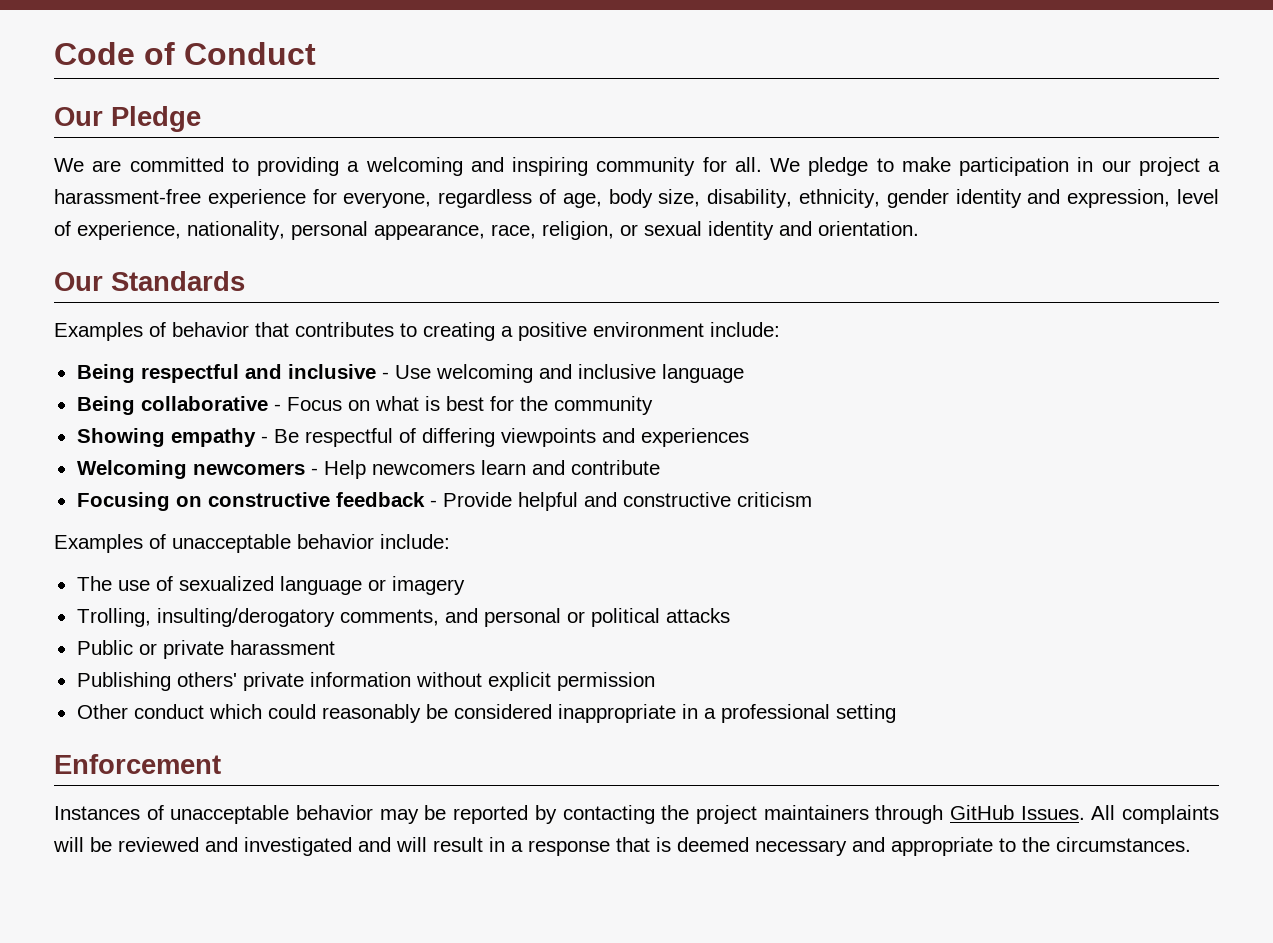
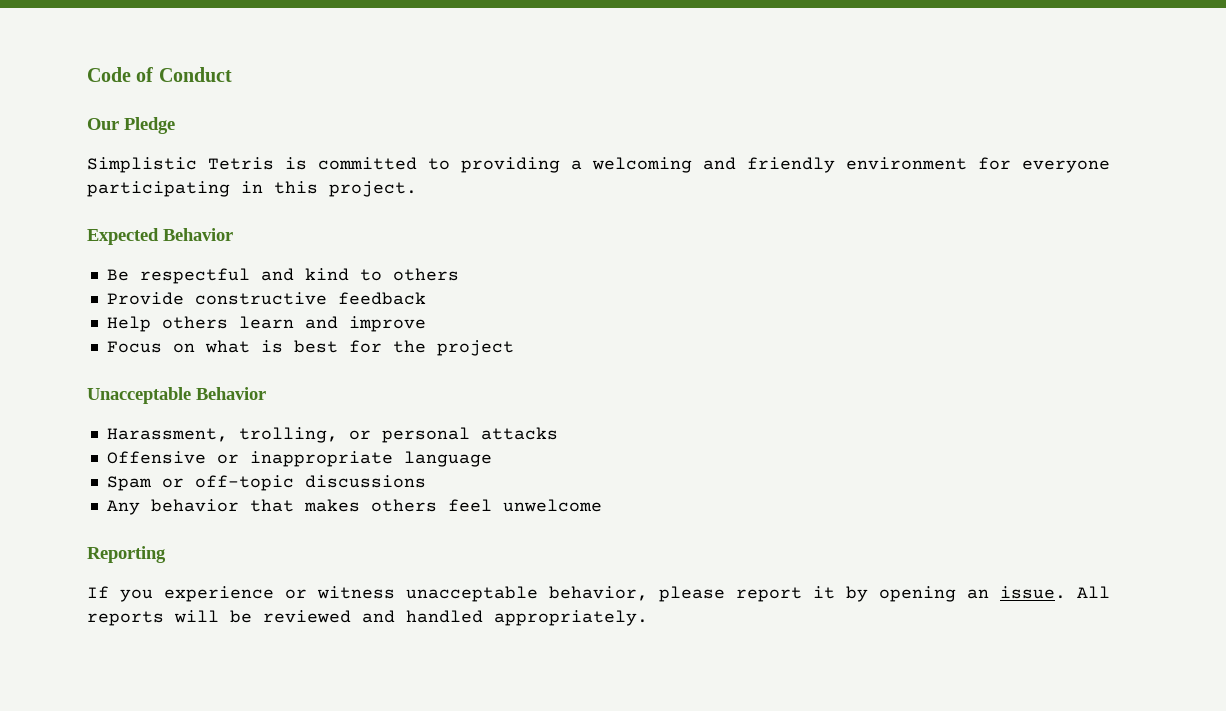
- We are committed to providing a welcoming and inspiring community for all. We pledge to make participation in our project a harassment-free experience for everyone, regardless of age, body size, disability, ethnicity, gender identity and expression, level of experience, nationality, personal appearance, race, religion, or sexual identity and orientation.
- Our Standards
- Examples of behavior that contributes to creating a positive environment include:
- Being respectful and inclusive - Use welcoming and inclusive language
- Being collaborative - Focus on what is best for the community
- Showing empathy - Be respectful of differing viewpoints and experiences
- Welcoming newcomers - Help newcomers learn and contribute
- Focusing on constructive feedback - Provide helpful and constructive criticism
- Examples of unacceptable behavior include:
- The use of sexualized language or imagery
- Trolling, insulting/derogatory comments, and personal or political attacks
- Public or private harassment
- Publishing others' private information without explicit permission
- Other conduct which could reasonably be considered inappropriate in a professional setting
- Enforcement
- Instances of unacceptable behavior may be reported by contacting the project maintainers through GitHub Issues. All complaints will be reviewed and investigated and will result in a response that is deemed necessary and appropriate to the circumstances.
+ Simplistic Tetris is committed to providing a welcoming and friendly environment for everyone participating in this project.
+ Expected Behavior
+ Be respectful and kind to others
+ Provide constructive feedback
+ Help others learn and improve
+ Focus on what is best for the project
+ Unacceptable Behavior
+ Harassment, trolling, or personal attacks
+ Offensive or inappropriate language
+ Spam or off-topic discussions
+ Any behavior that makes others feel unwelcome
+ Reporting
+ If you experience or witness unacceptable behavior, please report it by opening an issue. All reports will be reviewed and handled appropriately.

